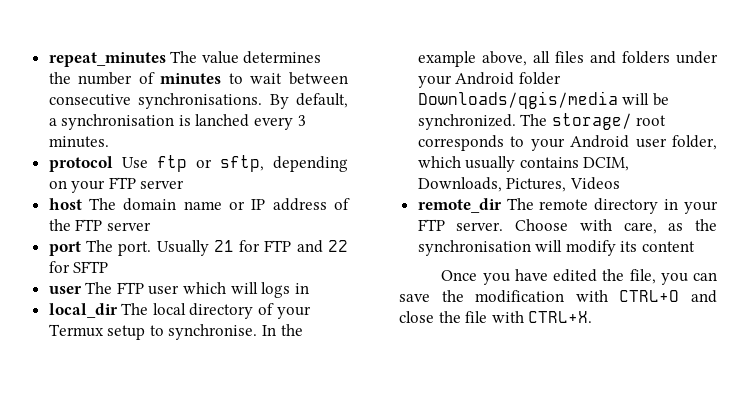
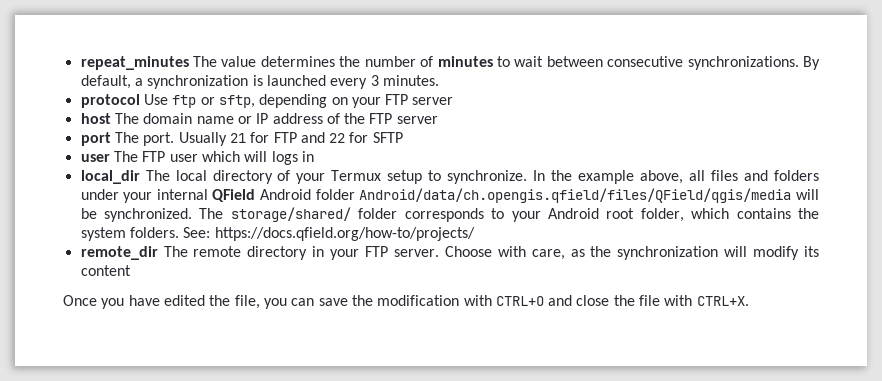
- repeat_minutes The value determines the number of minutes to wait between consecutive synchronisations.
+ repeat_minutes The value determines the number of minutes to wait between consecutive synchronizations.
- By default, a synchronisation is lanched every 3 minutes.
+ By default, a synchronization is launched every 3 minutes.
- local_dir The local directory of your Termux setup to synchronise.
+ local_dir The local directory of your Termux setup to synchronize.
- In the example above, all files and folders under your Android folder Downloads/qgis/media will be synchronized.
+ In the example above, all files and folders under your internal QField Android folder Android/data/ch.opengis.qfield/files/QField/qgis/media will be synchronized.
- The storage/ root corresponds to your Android user folder, which usually contains DCIM, Downloads, Pictures, Videos
+ The storage/shared/ folder corresponds to your Android root folder, which contains the system folders. See: https://docs.qfield.org/how-to/projects/
- Choose with care, as the synchronisation will modify its content
+ Choose with care, as the synchronization will modify its content

